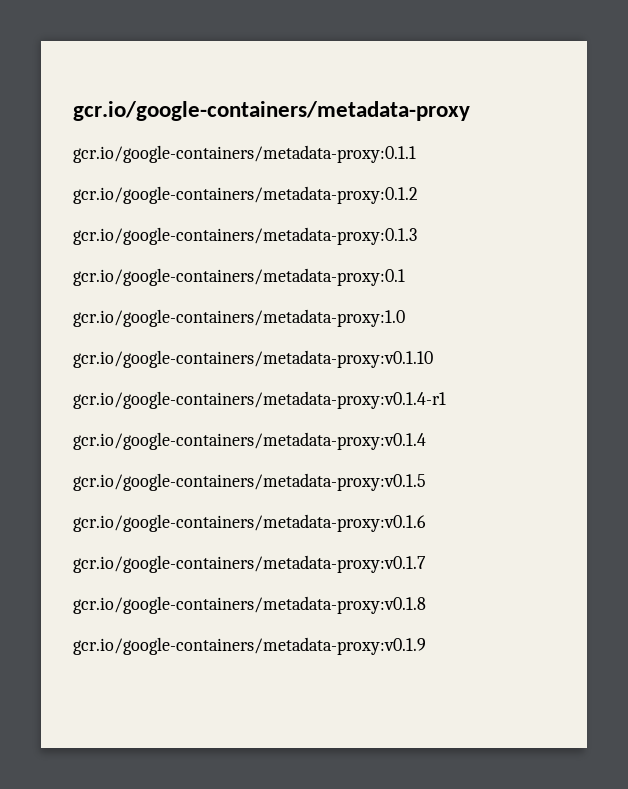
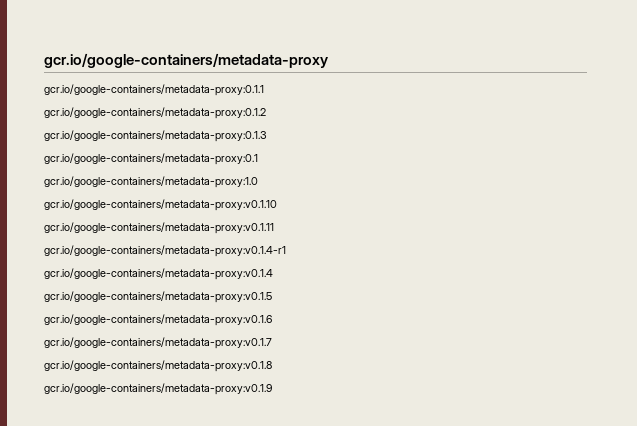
+ gcr.io/google-containers/metadata-proxy:v0.1.11

